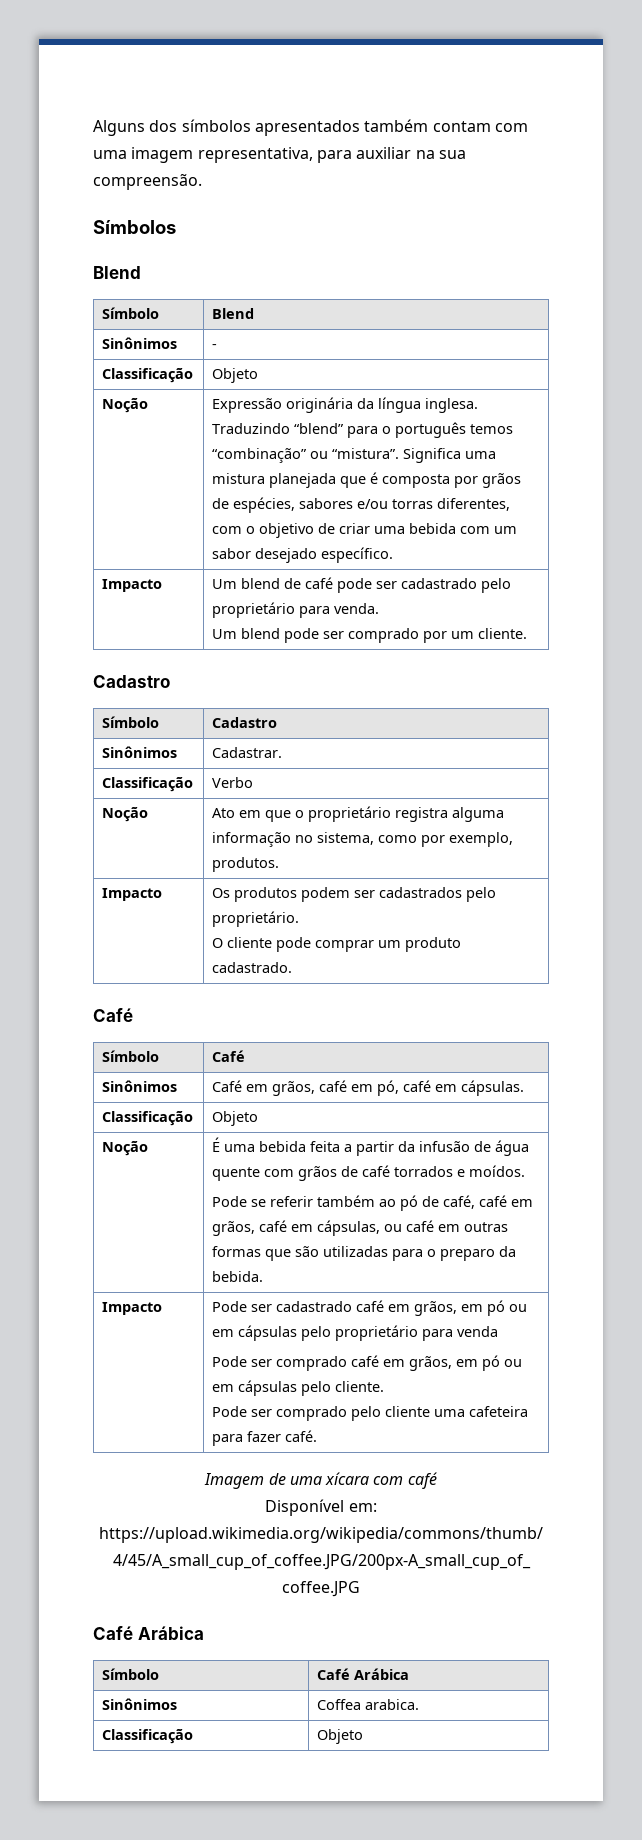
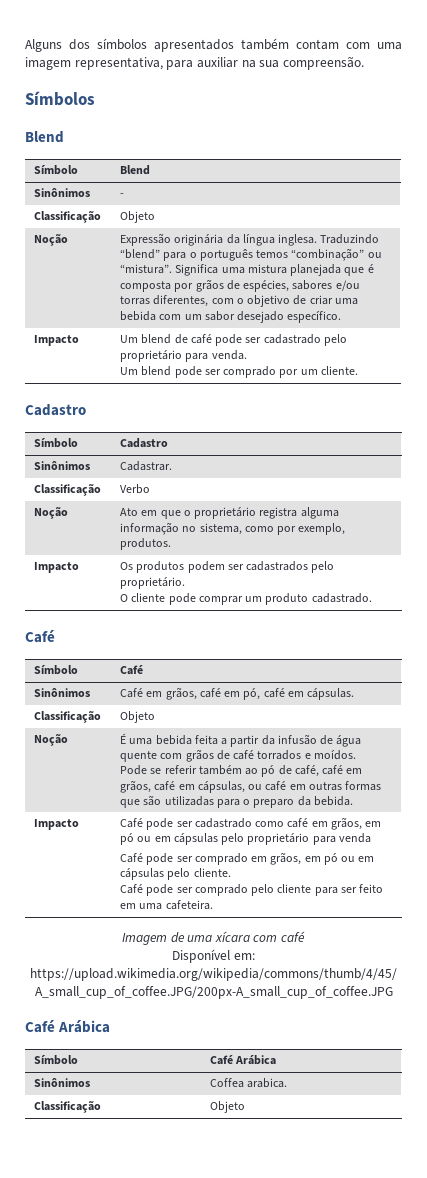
- Pode ser cadastrado café em grãos, em pó ou em cápsulas pelo proprietário para venda
+ Café pode ser cadastrado como café em grãos, em pó ou em cápsulas pelo proprietário para venda
- Pode ser comprado café em grãos, em pó ou em cápsulas pelo cliente.
+ Café pode ser comprado em grãos, em pó ou em cápsulas pelo cliente.
- Pode ser comprado pelo cliente uma cafeteira para fazer café.
+ Café pode ser comprado pelo cliente para ser feito em uma cafeteira.

